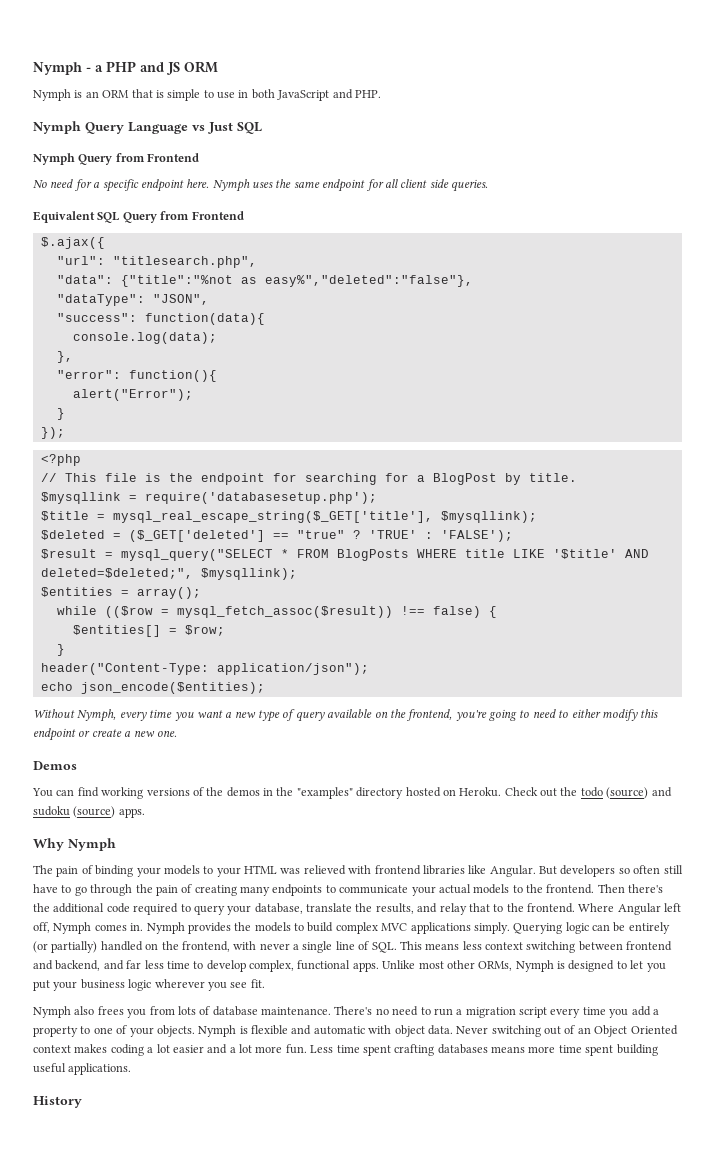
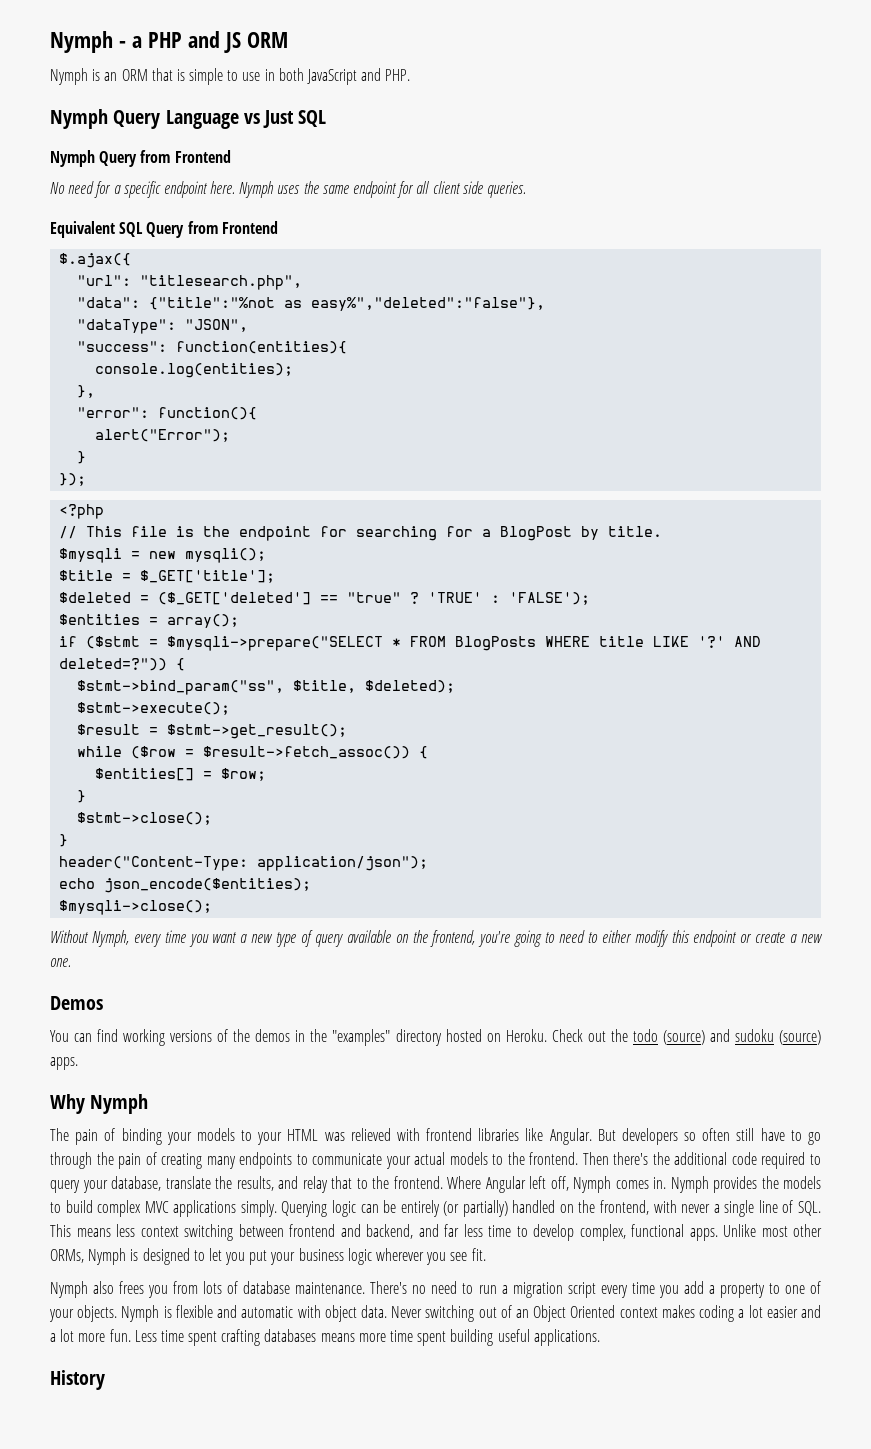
- "success": function(data){
- console.log(data);
+ "success": function(entities){
+ console.log(entities);
- $mysqllink = require('databasesetup.php');
+ $mysqli = new mysqli();
- $title = mysql_real_escape_string($_GET['title'], $mysqllink);
+ $title = $_GET['title'];
- $result = mysql_query("SELECT * FROM BlogPosts WHERE title LIKE '$title' AND deleted=$deleted;", $mysqllink);
  $entities = array();
- while (($row = mysql_fetch_assoc($result)) !== false) {
+ if ($stmt = $mysqli->prepare("SELECT * FROM BlogPosts WHERE title LIKE '?' AND deleted=?")) {
+ $stmt->bind_param("ss", $title, $deleted);
+ $stmt->execute();
+ $result = $stmt->get_result();
+ while ($row = $result->fetch_assoc()) {
+ $stmt->close();
+ }
+ $mysqli->close();

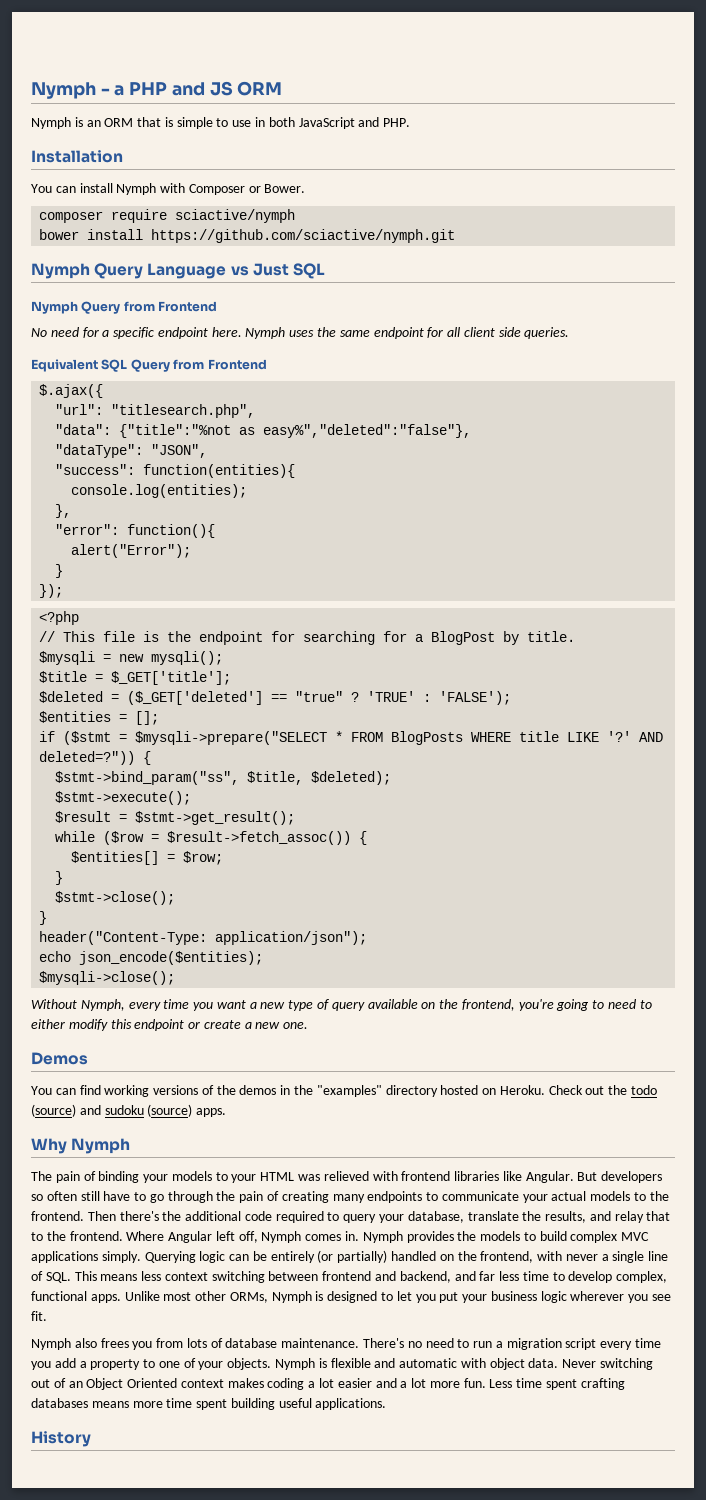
+ Installation
+ You can install Nymph with Composer or Bower.
+ composer require sciactive/nymph
+ bower install https://github.com/sciactive/nymph.git
- $entities = array();
+ $entities = [];

